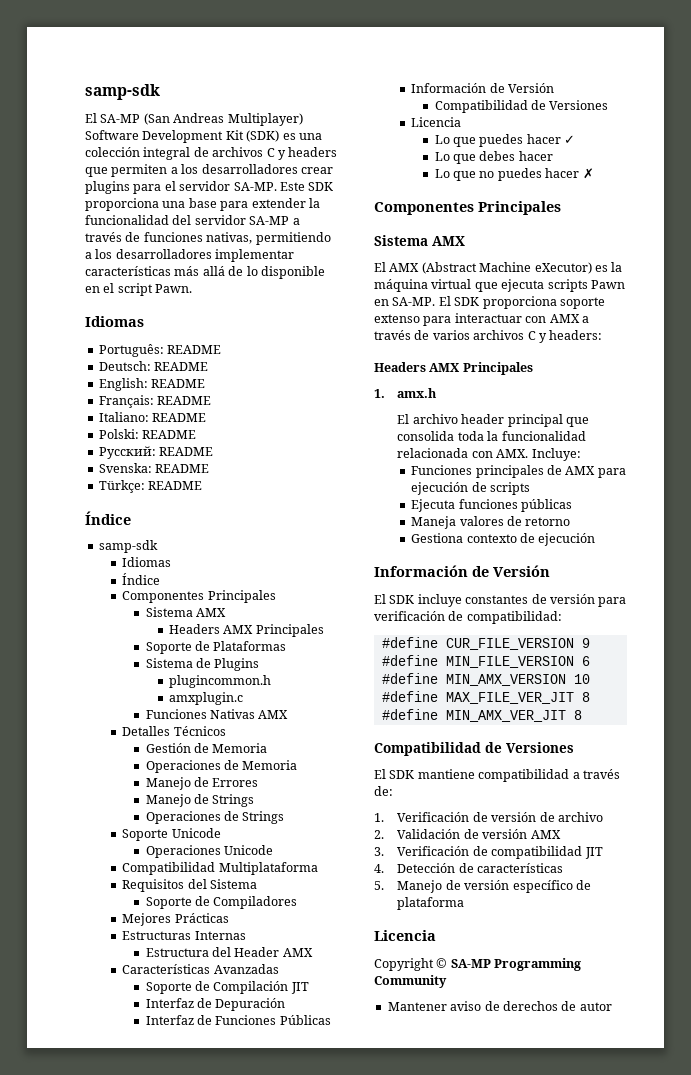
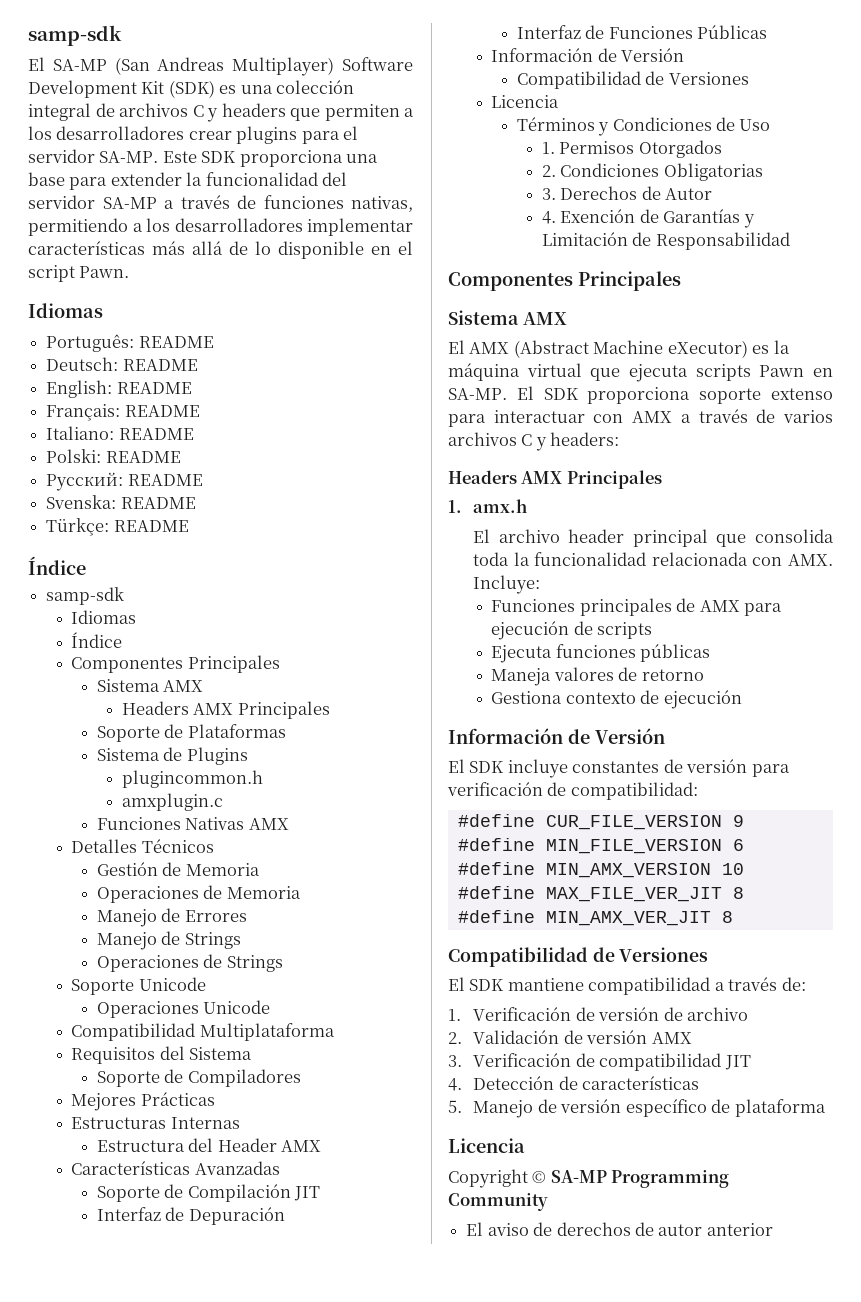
- Lo que puedes hacer ✓
- Lo que debes hacer
- Lo que no puedes hacer ✗
+ Términos y Condiciones de Uso
+ 1. Permisos Otorgados
+ 2. Condiciones Obligatorias
+ 3. Derechos de Autor
+ 4. Exención de Garantías y Limitación de Responsabilidad
- Mantener aviso de derechos de autor
+ El aviso de derechos de autor anterior

